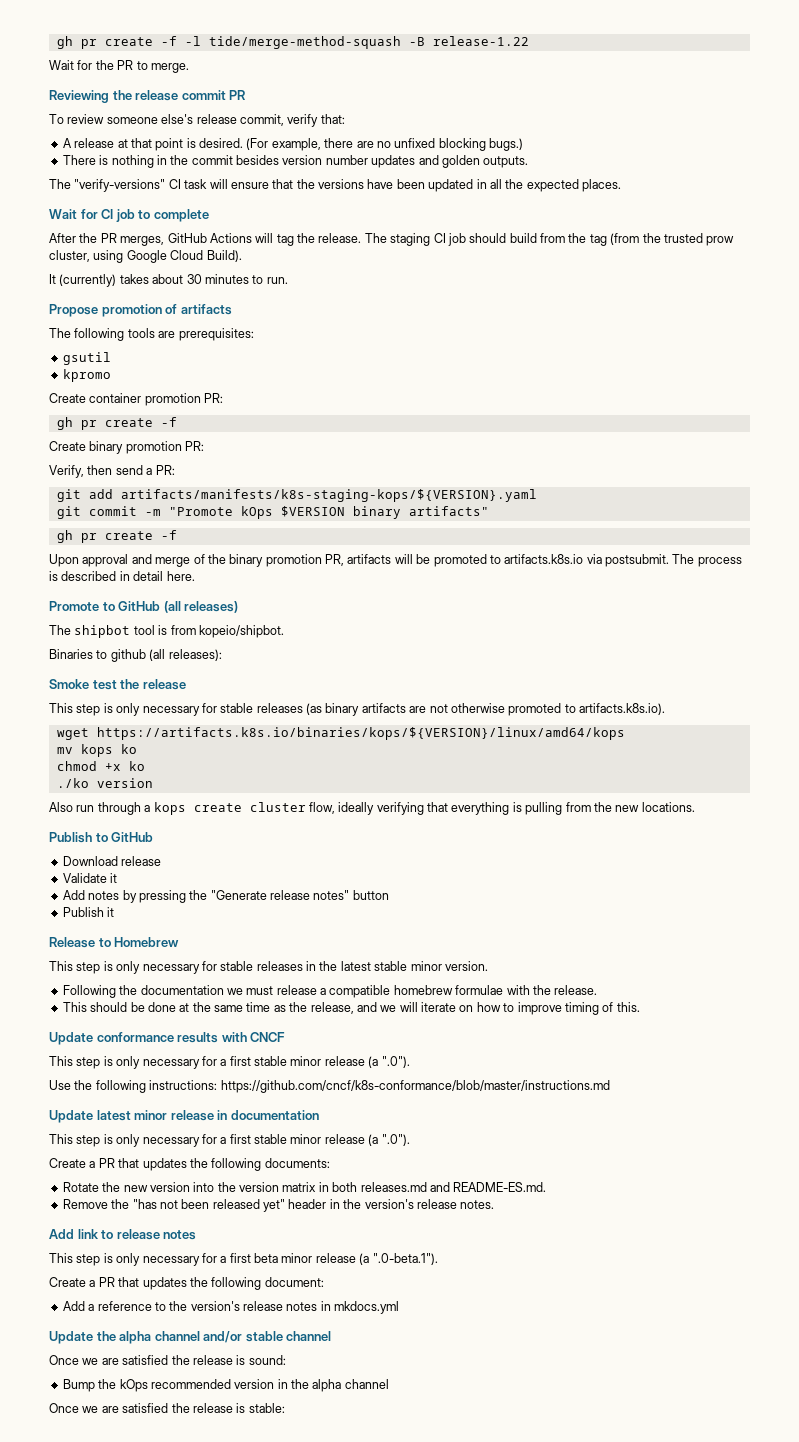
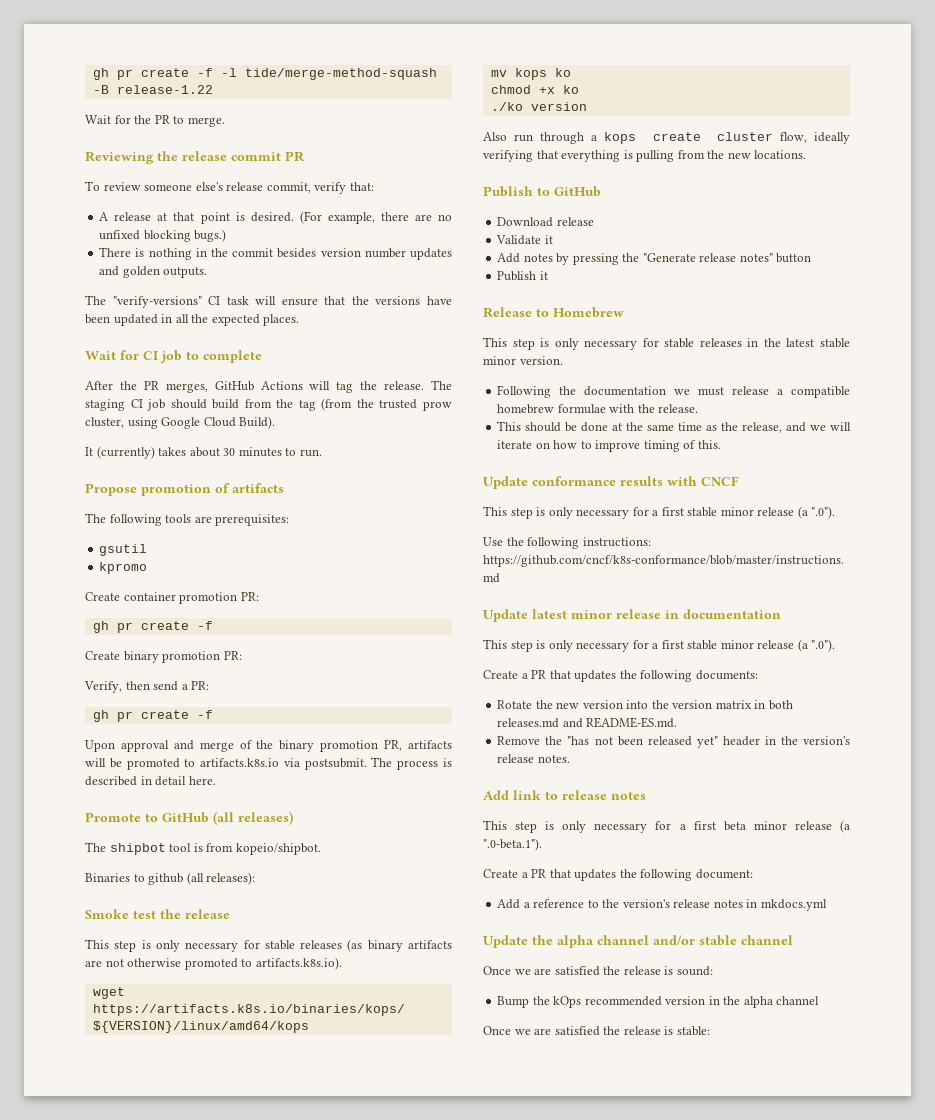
- git add artifacts/manifests/k8s-staging-kops/${VERSION}.yaml
- git commit -m "Promote kOps $VERSION binary artifacts"

